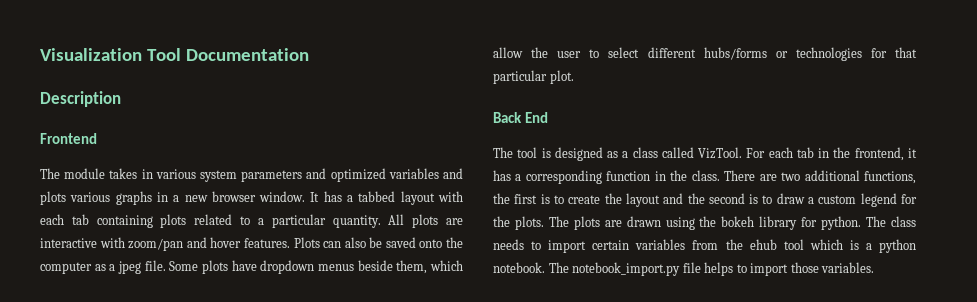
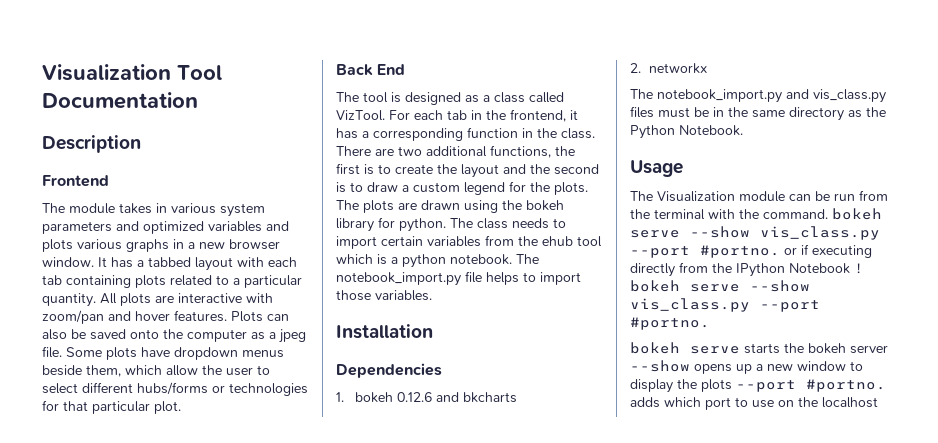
+ Installation
+ Dependencies
+ 1. bokeh 0.12.6 and bkcharts
+ 2. networkx
+ The notebook_import.py and vis_class.py files must be in the same directory as the Python Notebook.
+ Usage
+ The Visualization module can be run from the terminal with the command. bokeh serve --show vis_class.py --port #portno. or if executing directly from the IPython Notebook ! bokeh serve --show vis_class.py --port #portno.
+ bokeh serve starts the bokeh server --show opens up a new window to display the plots --port #portno. adds which port to use on the localhost

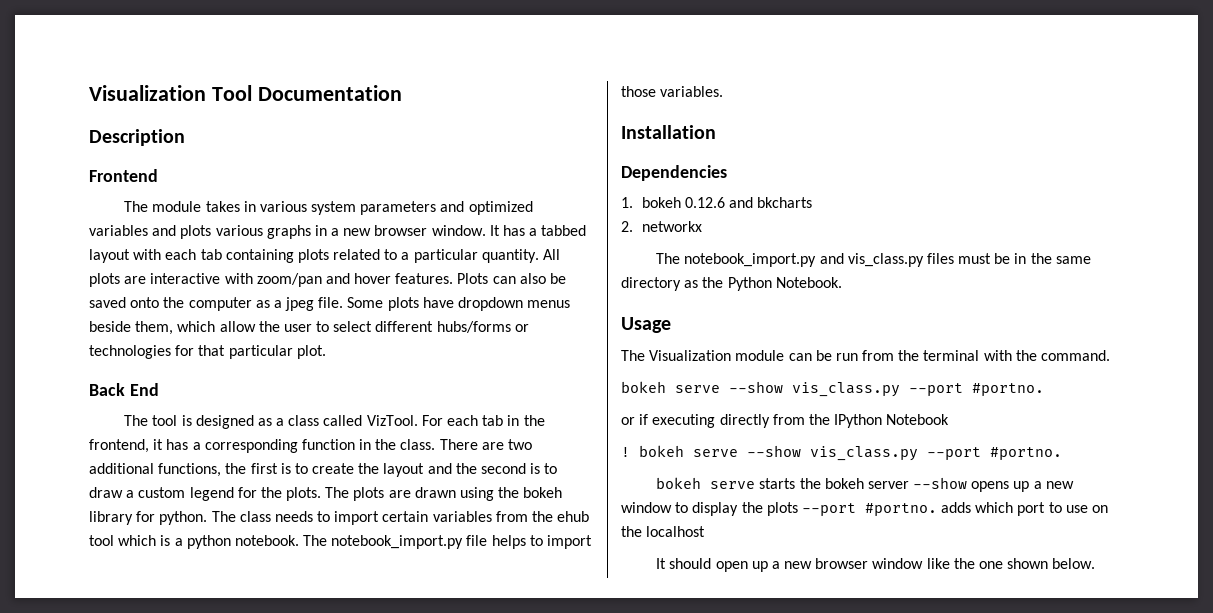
- The Visualization module can be run from the terminal with the command. bokeh serve --show vis_class.py --port #portno. or if executing directly from the IPython Notebook ! bokeh serve --show vis_class.py --port #portno.
+ The Visualization module can be run from the terminal with the command.
+ bokeh serve --show vis_class.py --port #portno.
+ or if executing directly from the IPython Notebook
+ ! bokeh serve --show vis_class.py --port #portno.
+ It should open up a new browser window like the one shown below.

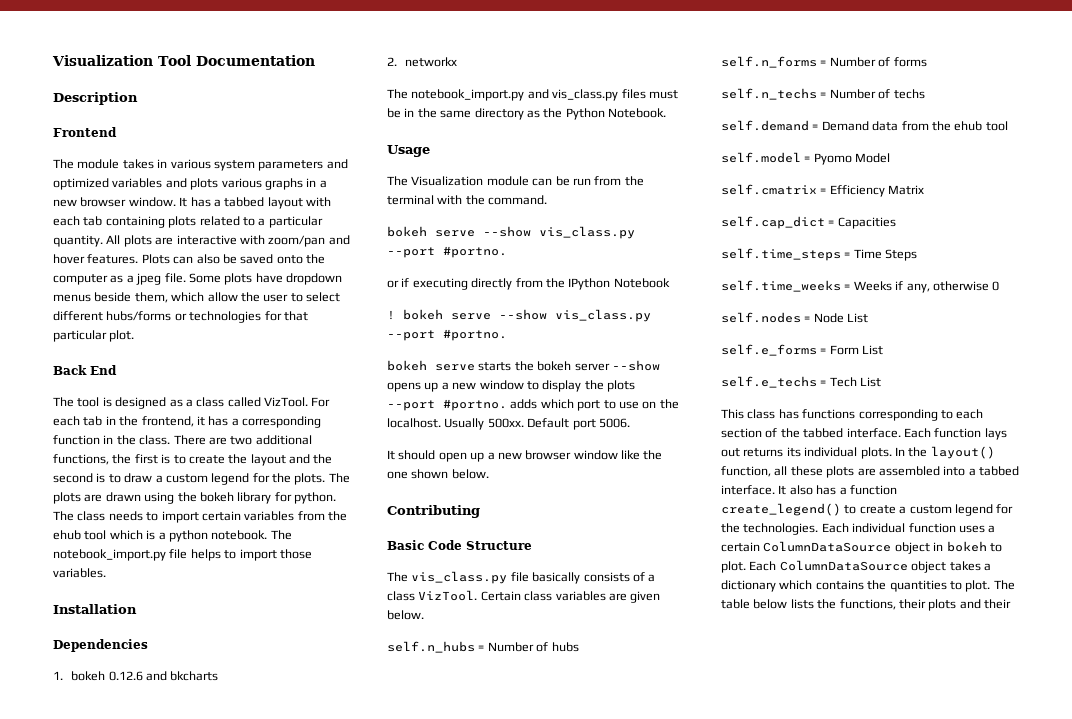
- bokeh serve starts the bokeh server --show opens up a new window to display the plots --port #portno. adds which port to use on the localhost
+ bokeh serve starts the bokeh server --show opens up a new window to display the plots --port #portno. adds which port to use on the localhost. Usually 500xx. Default port 5006.
+ Contributing
+ Basic Code Structure
+ The vis_class.py file basically consists of a class VizTool. Certain class variables are given below.
+ self.n_hubs = Number of hubs
+ self.n_forms = Number of forms
+ self.n_techs = Number of techs
+ self.demand = Demand data from the ehub tool
+ self.model = Pyomo Model
+ self.cmatrix = Efficiency Matrix
+ self.cap_dict = Capacities
+ self.time_steps = Time Steps
+ self.time_weeks = Weeks if any, otherwise 0
+ self.nodes = Node List
+ self.e_forms = Form List
+ self.e_techs = Tech List
+ This class has functions corresponding to each section of the tabbed interface. Each function lays out returns its individual plots. In the layout() function, all these plots are assembled into a tabbed interface. It also has a function create_legend() to create a custom legend for the technologies. Each individual function uses a certain ColumnDataSource object in bokeh to plot. Each ColumnDataSource object takes a dictionary which contains the quantities to plot. The table below lists the functions, their plots and their

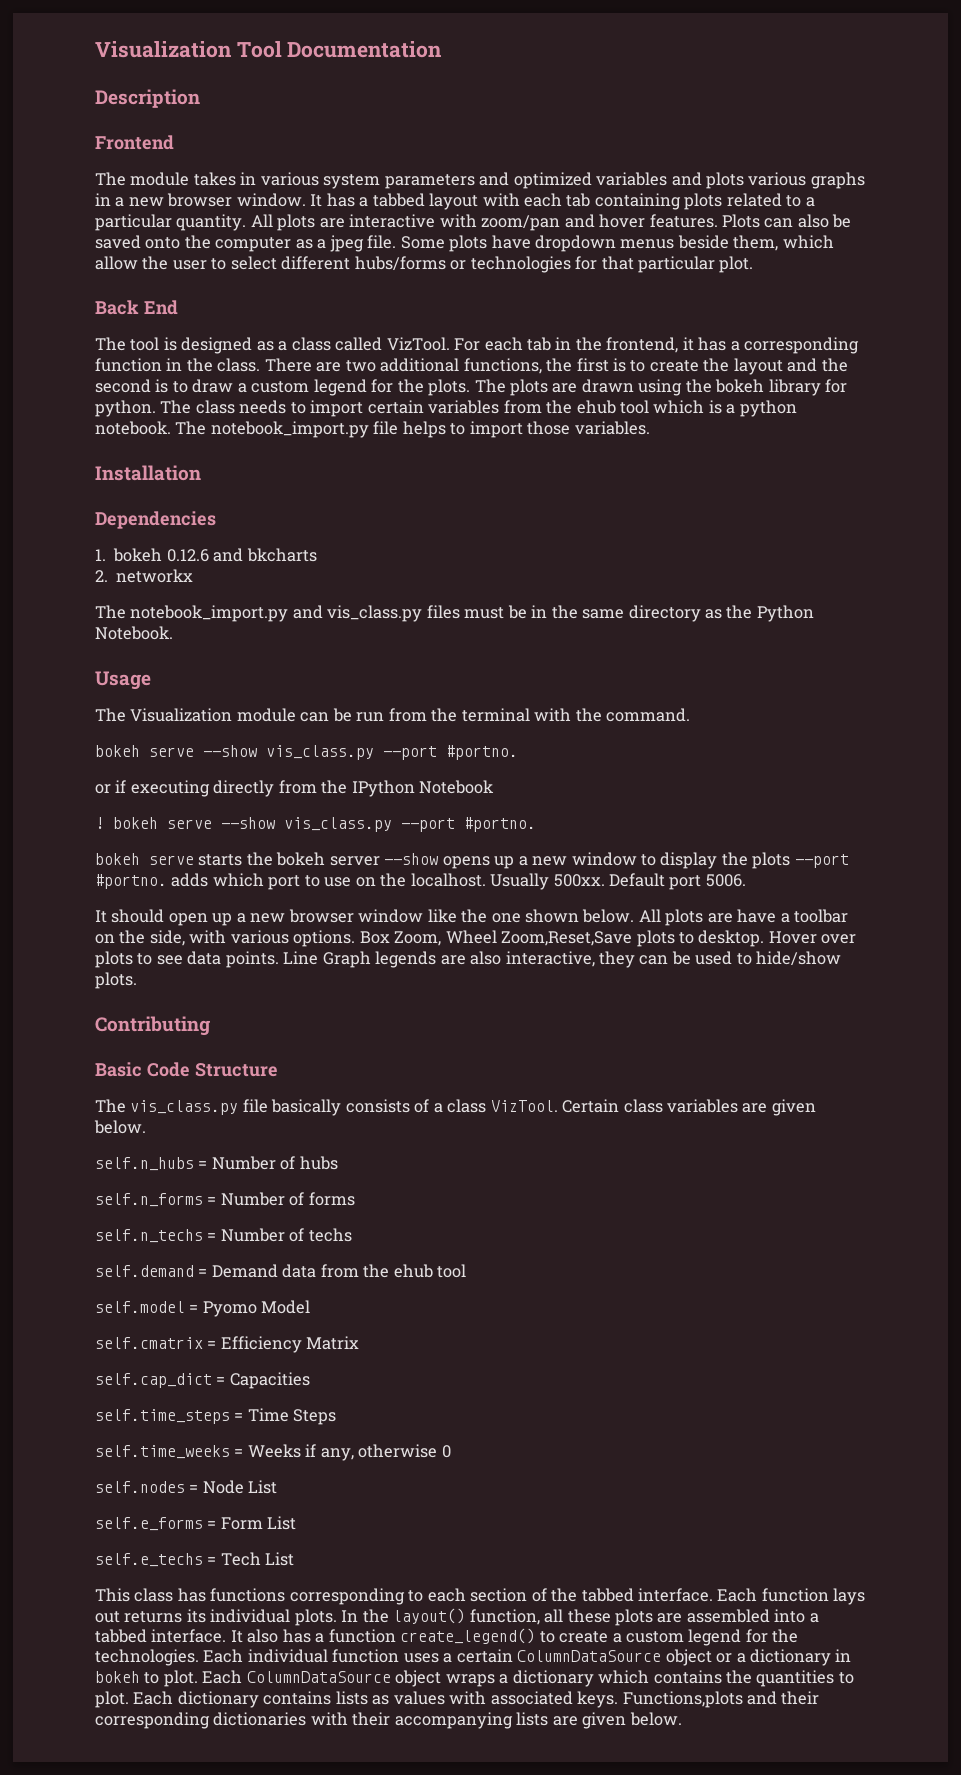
+ All plots are have a toolbar on the side, with various options. Box Zoom, Wheel Zoom,Reset,Save plots to desktop. Hover over plots to see data points. Line Graph legends are also interactive, they can be used to hide/show plots.
- Each individual function uses a certain ColumnDataSource object in bokeh to plot.
+ Each individual function uses a certain ColumnDataSource object or a dictionary in bokeh to plot.
- Each ColumnDataSource object takes a dictionary which contains the quantities to plot.
+ Each ColumnDataSource object wraps a dictionary which contains the quantities to plot.
- The table below lists the functions, their plots and their
+ Each dictionary contains lists as values with associated keys. Functions,plots and their corresponding dictionaries with their accompanying lists are given below.

